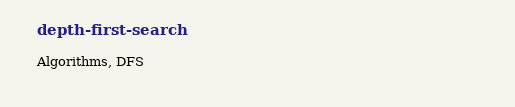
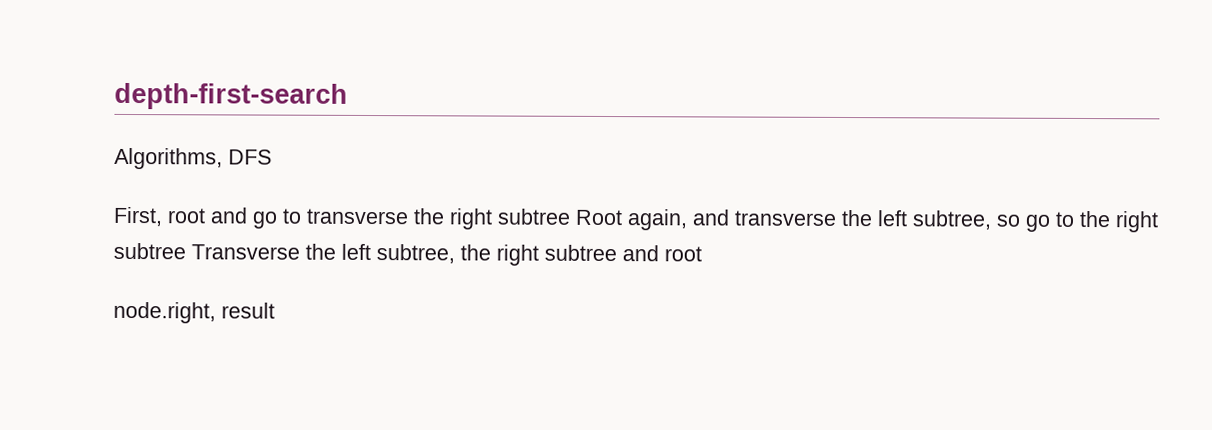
+ First, root and go to transverse the right subtree Root again, and transverse the left subtree, so go to the right subtree Transverse the left subtree, the right subtree and root
+ node.right, result

